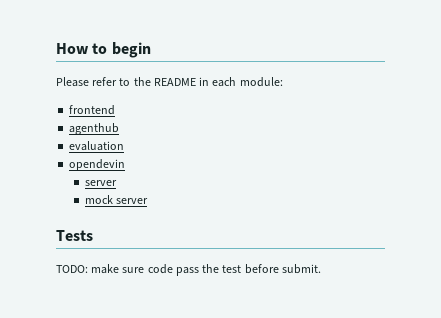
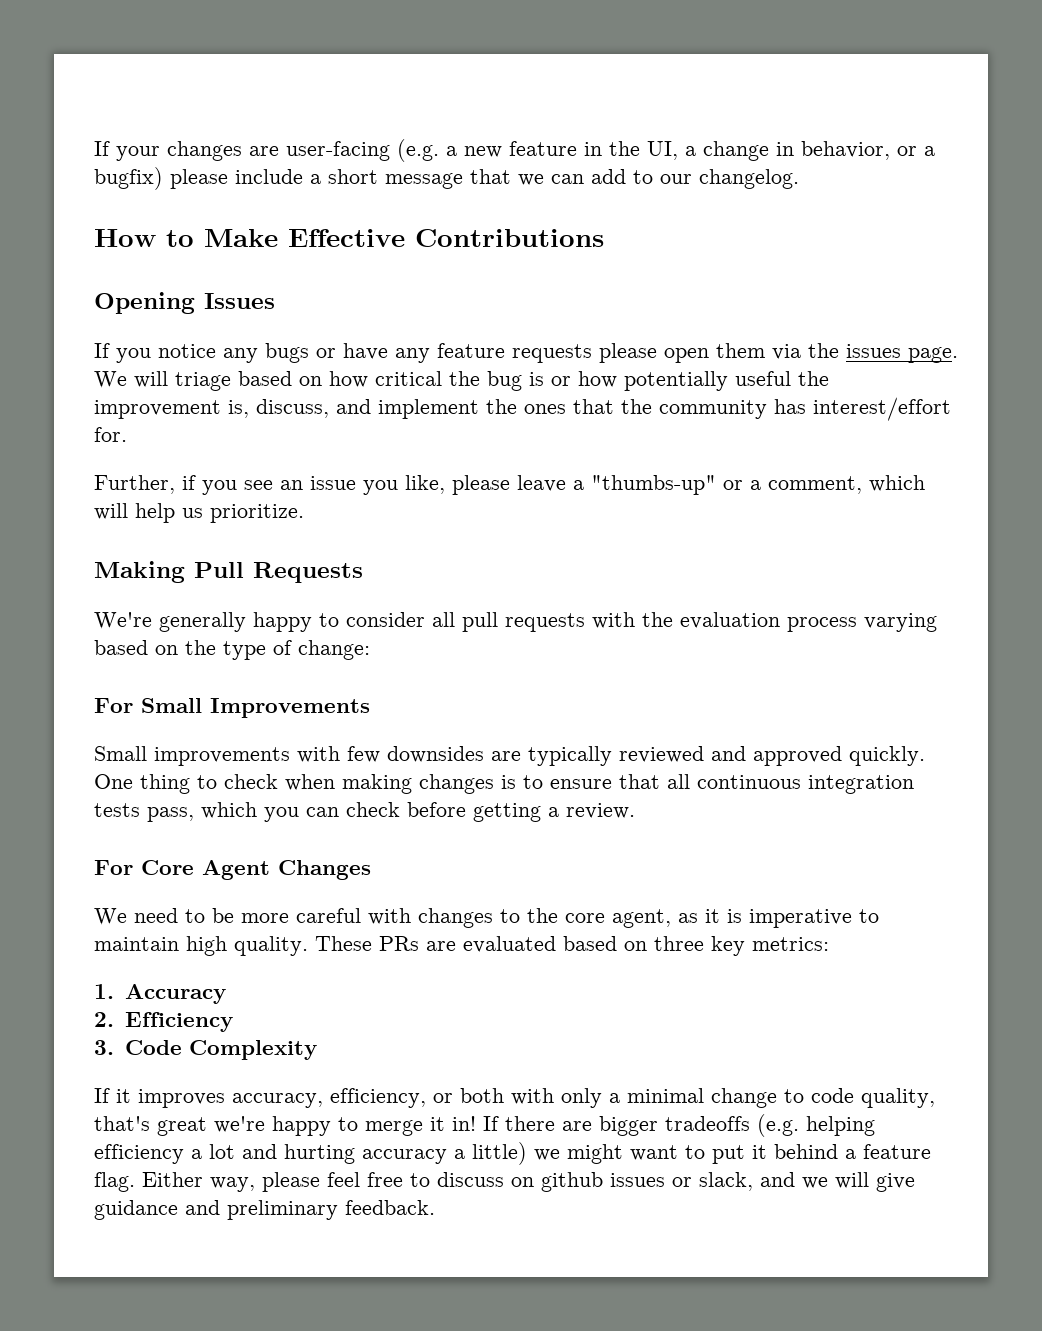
- How to begin
- Please refer to the README in each module:
- frontend
- agenthub
- evaluation
- opendevin
- server
- mock server
- Tests
- TODO: make sure code pass the test before submit.
+ If your changes are user-facing (e.g. a new feature in the UI, a change in behavior, or a bugfix) please include a short message that we can add to our changelog.
+ How to Make Effective Contributions
+ Opening Issues
+ If you notice any bugs or have any feature requests please open them via the issues page. We will triage based on how critical the bug is or how potentially useful the improvement is, discuss, and implement the ones that the community has interest/effort for.
+ Further, if you see an issue you like, please leave a "thumbs-up" or a comment, which will help us prioritize.
+ Making Pull Requests
+ We're generally happy to consider all pull requests with the evaluation process varying based on the type of change:
+ For Small Improvements
+ Small improvements with few downsides are typically reviewed and approved quickly. One thing to check when making changes is to ensure that all continuous integration tests pass, which you can check before getting a review.
+ For Core Agent Changes
+ We need to be more careful with changes to the core agent, as it is imperative to maintain high quality. These PRs are evaluated based on three key metrics:
+ 1. Accuracy
+ 2. Efficiency
+ 3. Code Complexity
+ If it improves accuracy, efficiency, or both with only a minimal change to code quality, that's great we're happy to merge it in! If there are bigger tradeoffs (e.g. helping efficiency a lot and hurting accuracy a little) we might want to put it behind a feature flag. Either way, please feel free to discuss on github issues or slack, and we will give guidance and preliminary feedback.

